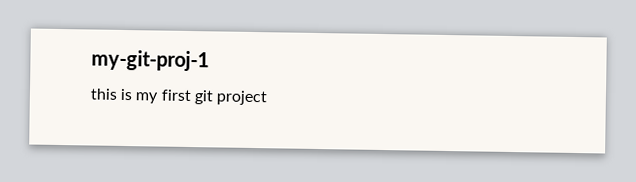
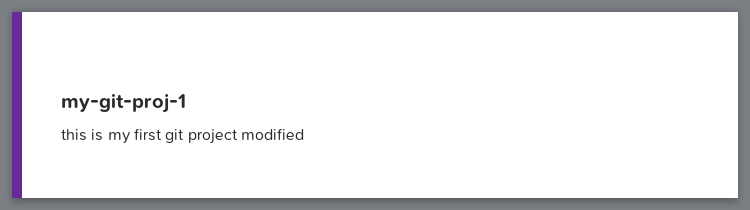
- this is my first git project
+ this is my first git project modified

